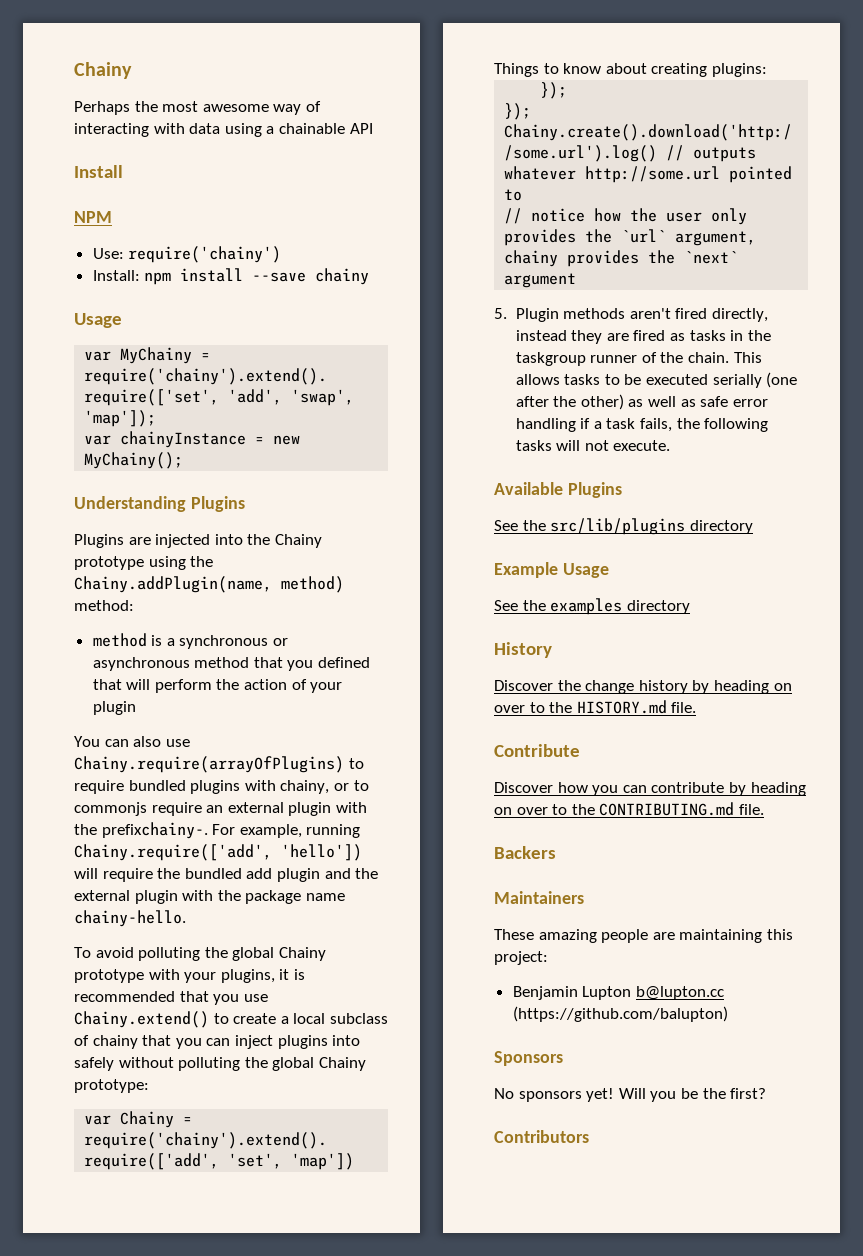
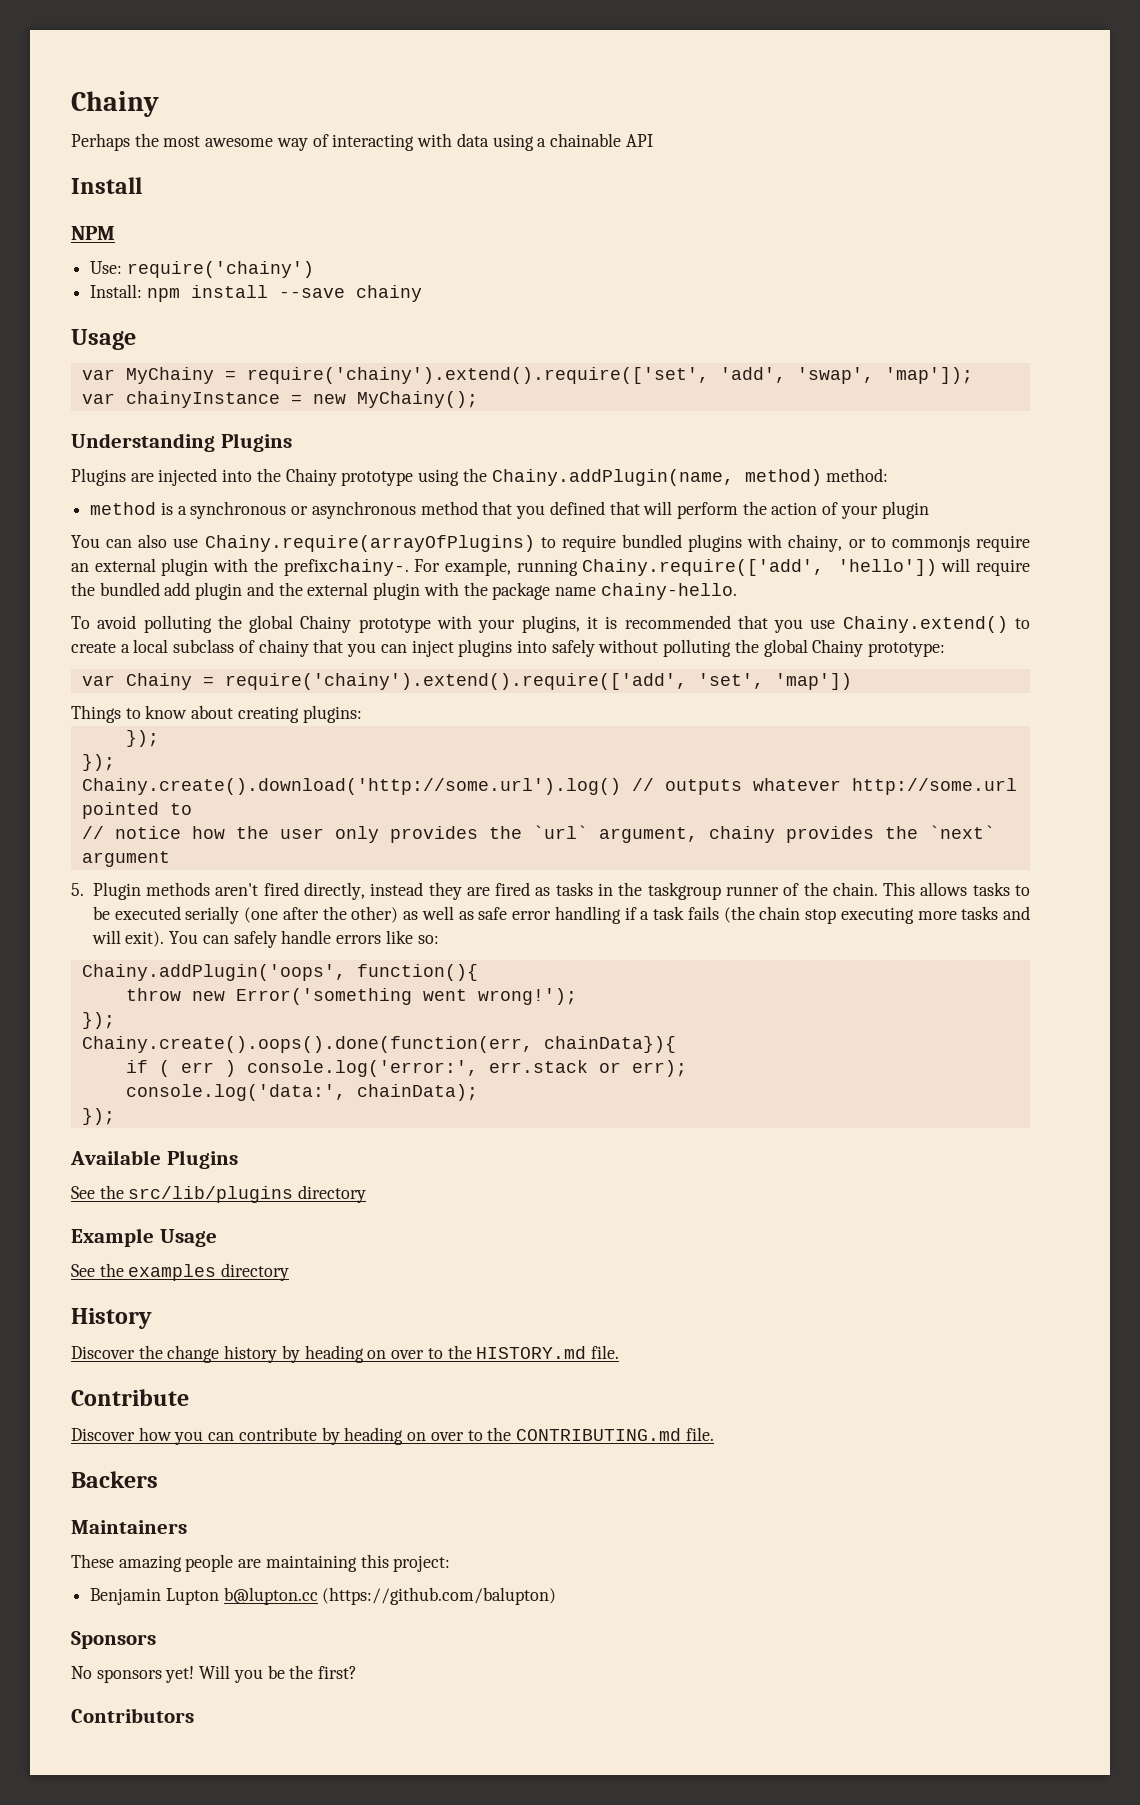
- This allows tasks to be executed serially (one after the other) as well as safe error handling if a task fails, the following tasks will not execute.
+ This allows tasks to be executed serially (one after the other) as well as safe error handling if a task fails (the chain stop executing more tasks and will exit). You can safely handle errors like so:
+ Chainy.addPlugin('oops', function(){
+ throw new Error('something went wrong!');
+ });
+ Chainy.create().oops().done(function(err, chainData}){
+ if ( err ) console.log('error:', err.stack or err);
+ console.log('data:', chainData);
+ });

